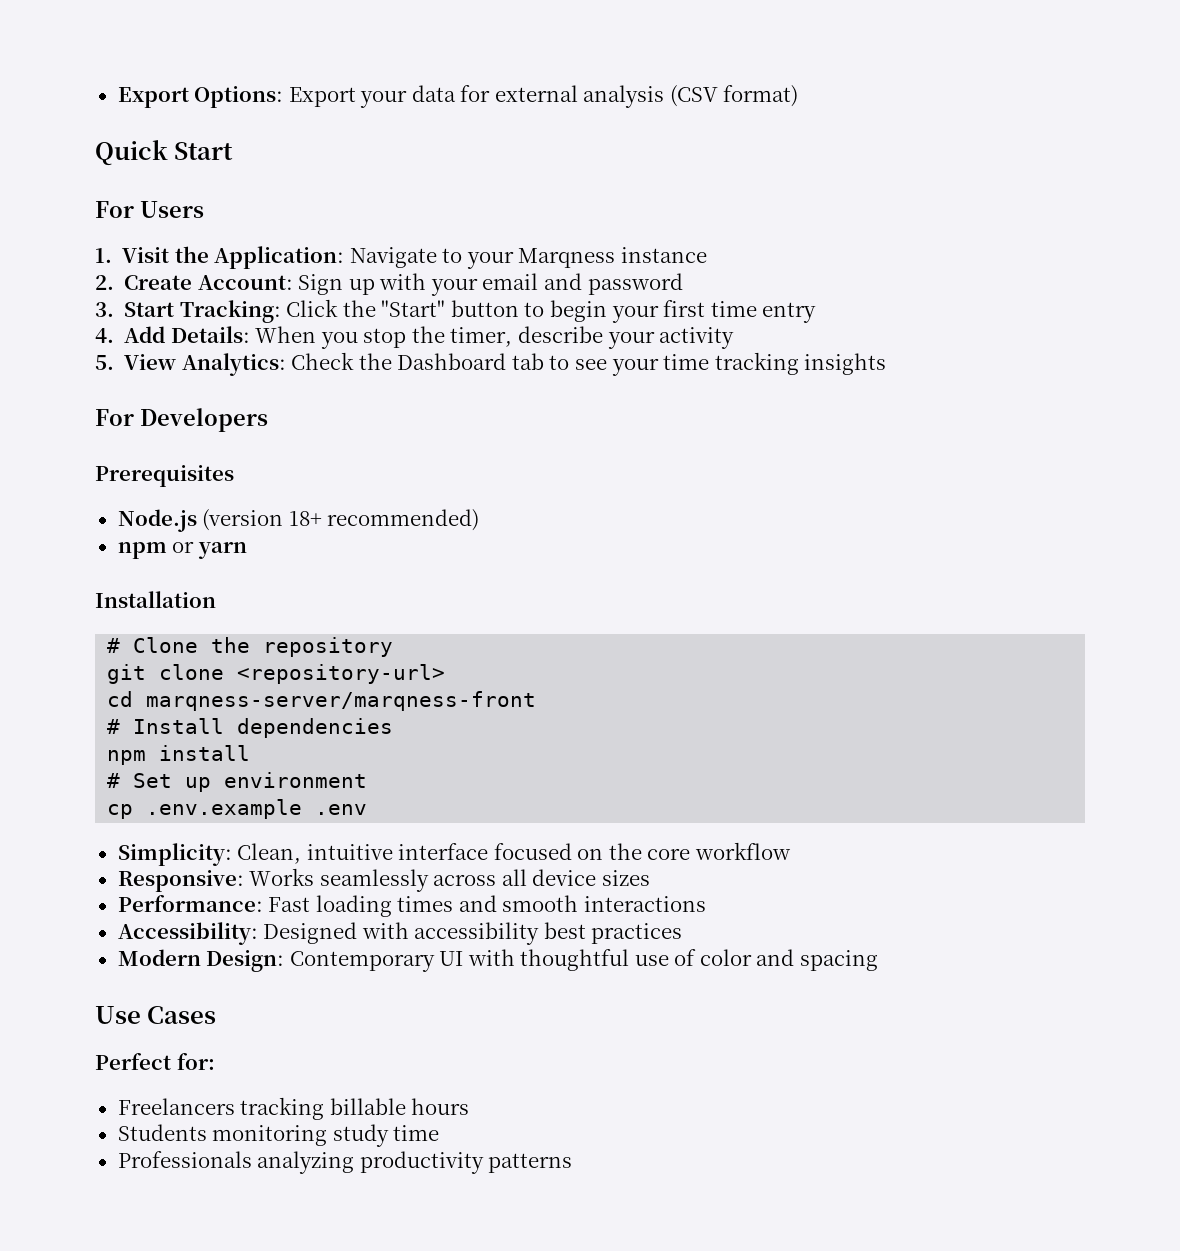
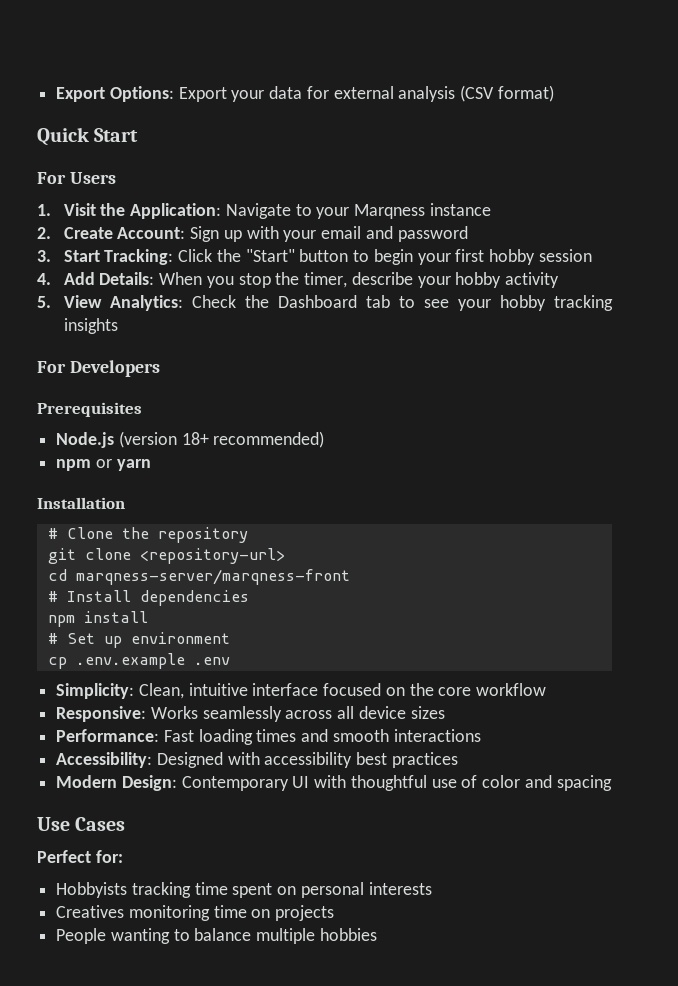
- 3. Start Tracking: Click the "Start" button to begin your first time entry
+ 3. Start Tracking: Click the "Start" button to begin your first hobby session
- 4. Add Details: When you stop the timer, describe your activity
+ 4. Add Details: When you stop the timer, describe your hobby activity
- 5. View Analytics: Check the Dashboard tab to see your time tracking insights
+ 5. View Analytics: Check the Dashboard tab to see your hobby tracking insights
- Freelancers tracking billable hours
- Students monitoring study time
- Professionals analyzing productivity patterns
+ Hobbyists tracking time spent on personal interests
+ Creatives monitoring time on projects
+ People wanting to balance multiple hobbies

